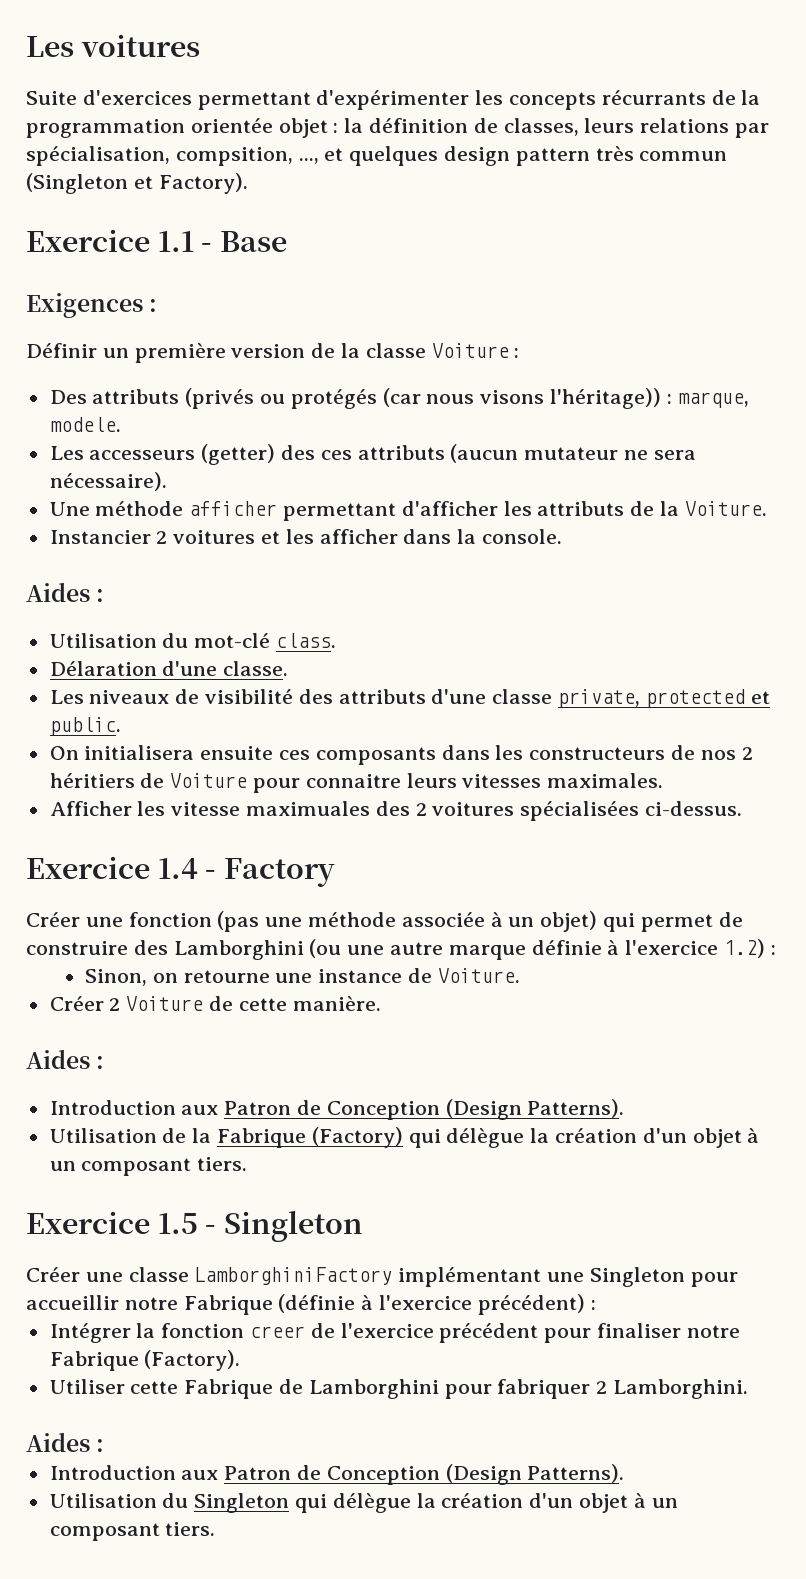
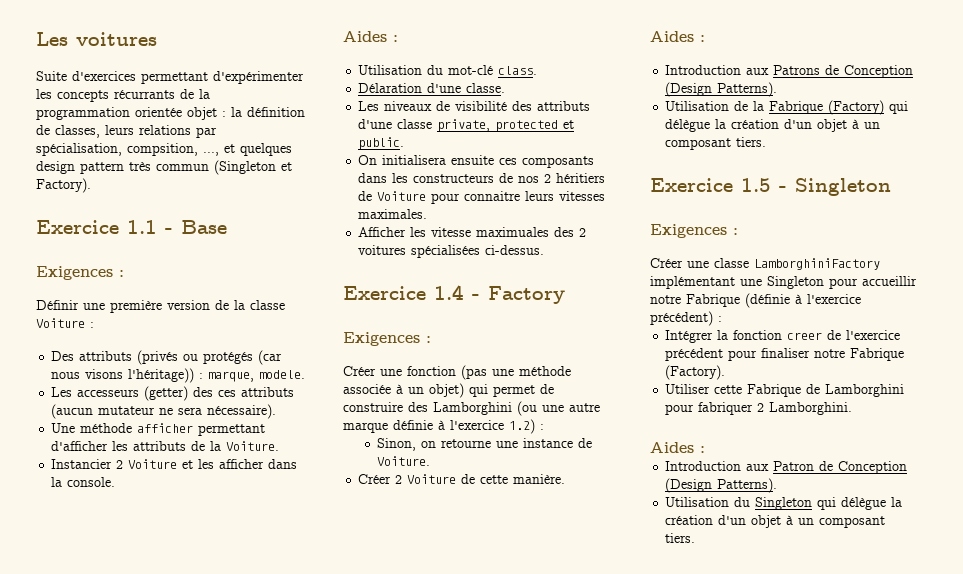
- Définir un première version de la classe Voiture :
+ Définir une première version de la classe Voiture :
- Instancier 2 voitures et les afficher dans la console.
+ Instancier 2 Voiture et les afficher dans la console.
  Exercice 1.4 - Factory
+ Exigences :
  Créer 2 Voiture de cette manière.
  Aides :
- Introduction aux Patron de Conception (Design Patterns).
+ Introduction aux Patrons de Conception (Design Patterns).
  Exercice 1.5 - Singleton
+ Exigences :

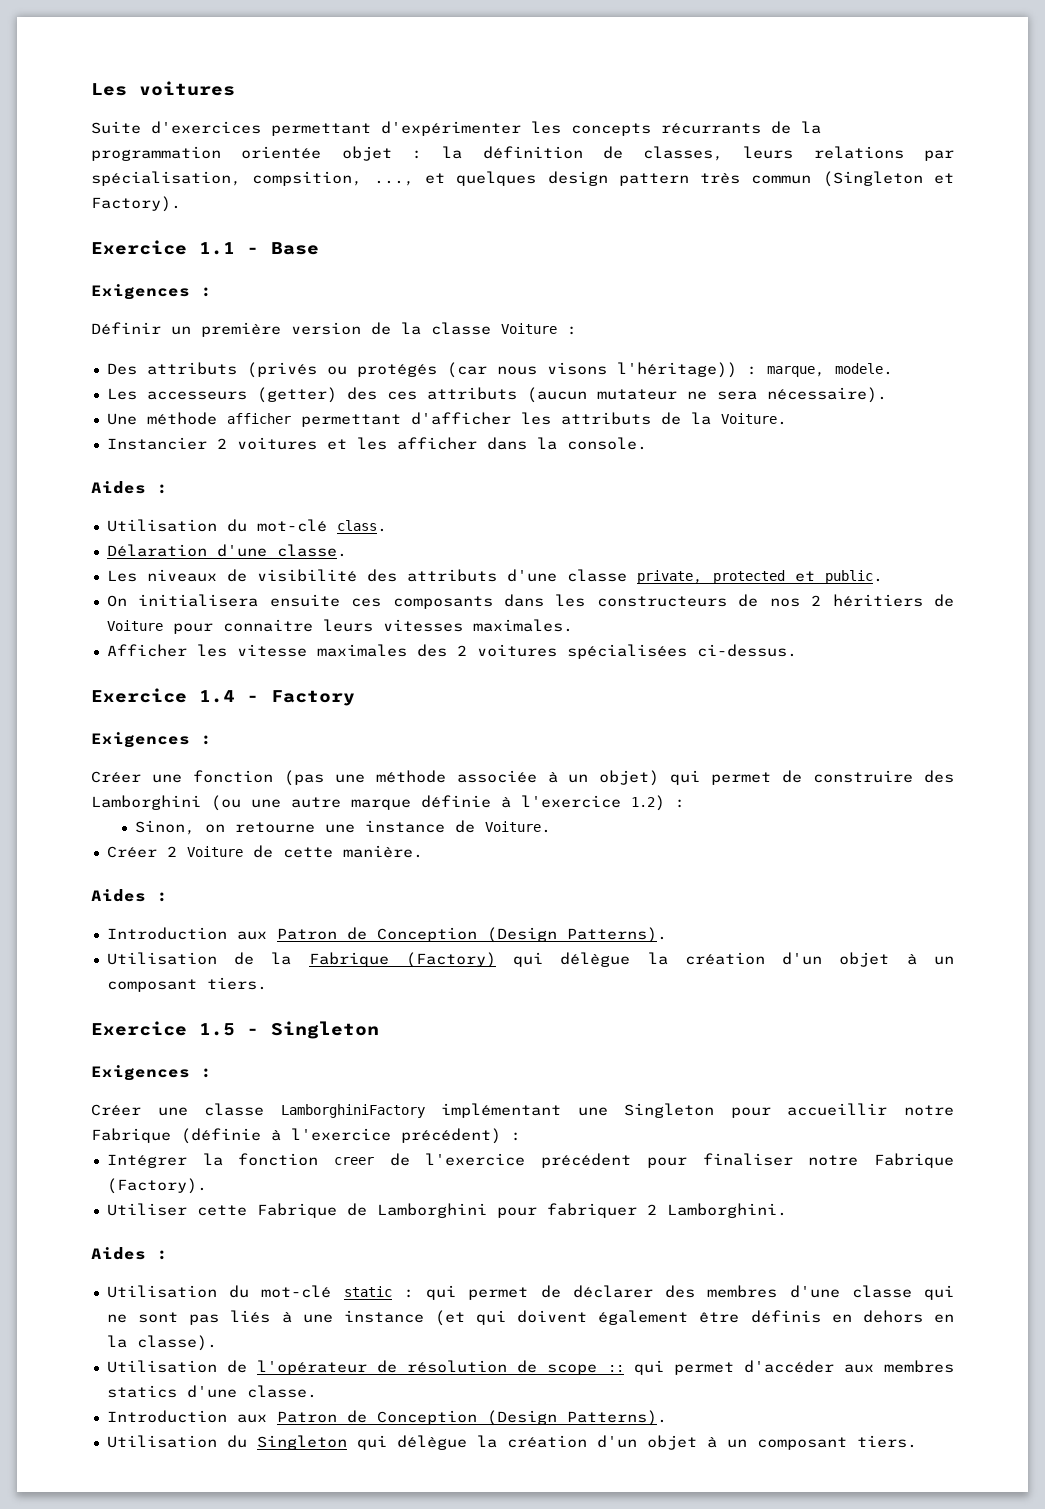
- Définir une première version de la classe Voiture :
+ Définir un première version de la classe Voiture :
- Instancier 2 Voiture et les afficher dans la console.
+ Instancier 2 voitures et les afficher dans la console.
- Afficher les vitesse maximuales des 2 voitures spécialisées ci-dessus.
+ Afficher les vitesse maximales des 2 voitures spécialisées ci-dessus.
  Créer 2 Voiture de cette manière.
  Aides :
- Introduction aux Patrons de Conception (Design Patterns).
+ Introduction aux Patron de Conception (Design Patterns).
+ Utilisation du mot-clé static : qui permet de déclarer des membres d'une classe qui ne sont pas liés à une instance (et qui doivent également être définis en dehors en la classe).
+ Utilisation de l'opérateur de résolution de scope :: qui permet d'accéder aux membres statics d'une classe.

